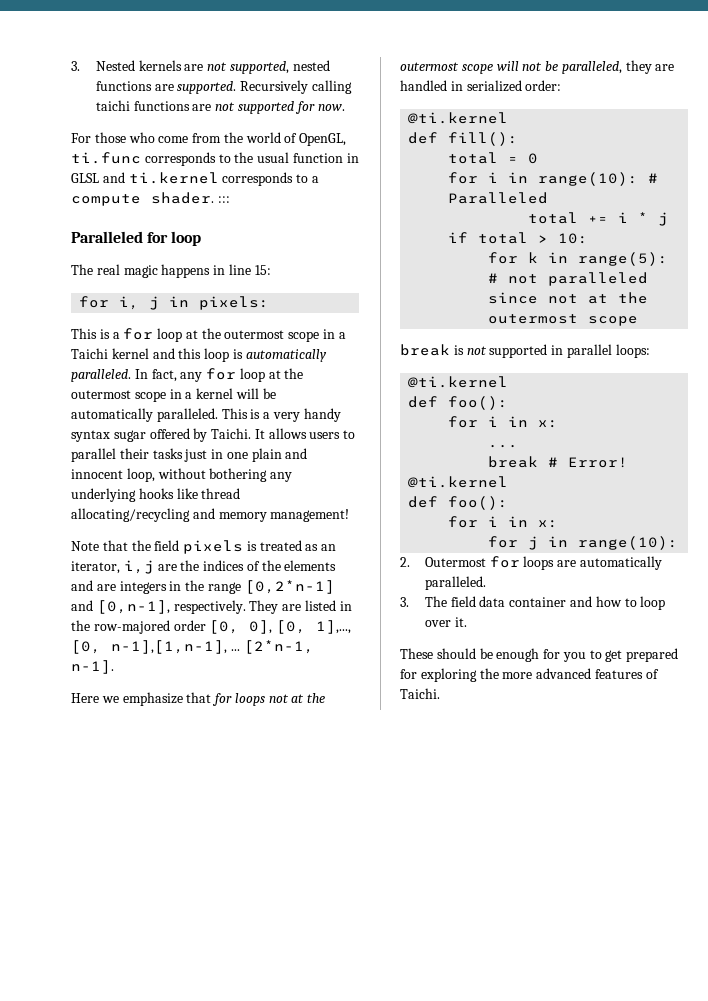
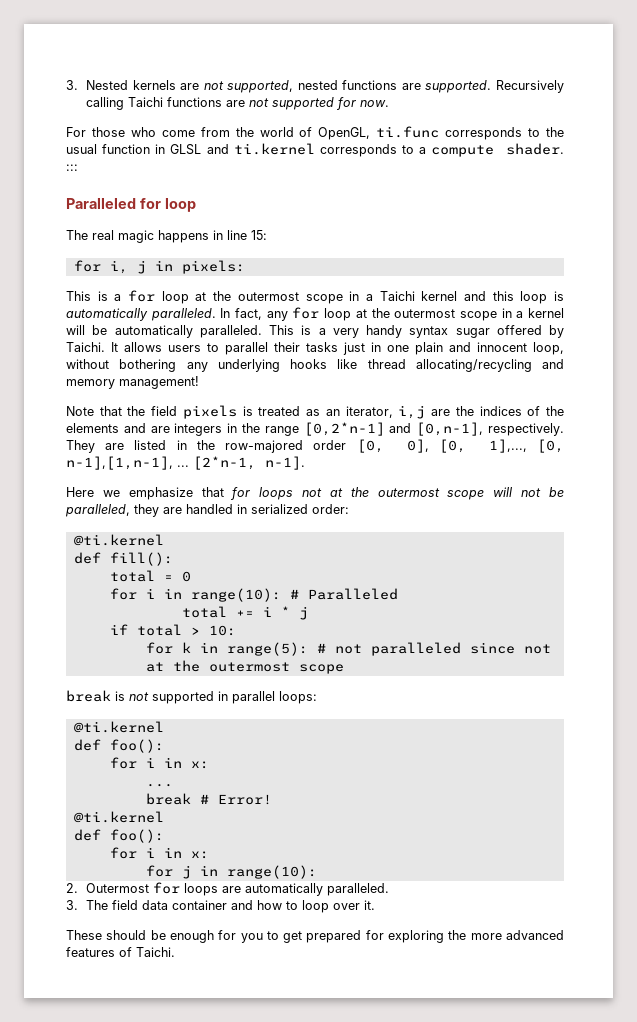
- Recursively calling taichi functions are not supported for now.
+ Recursively calling Taichi functions are not supported for now.

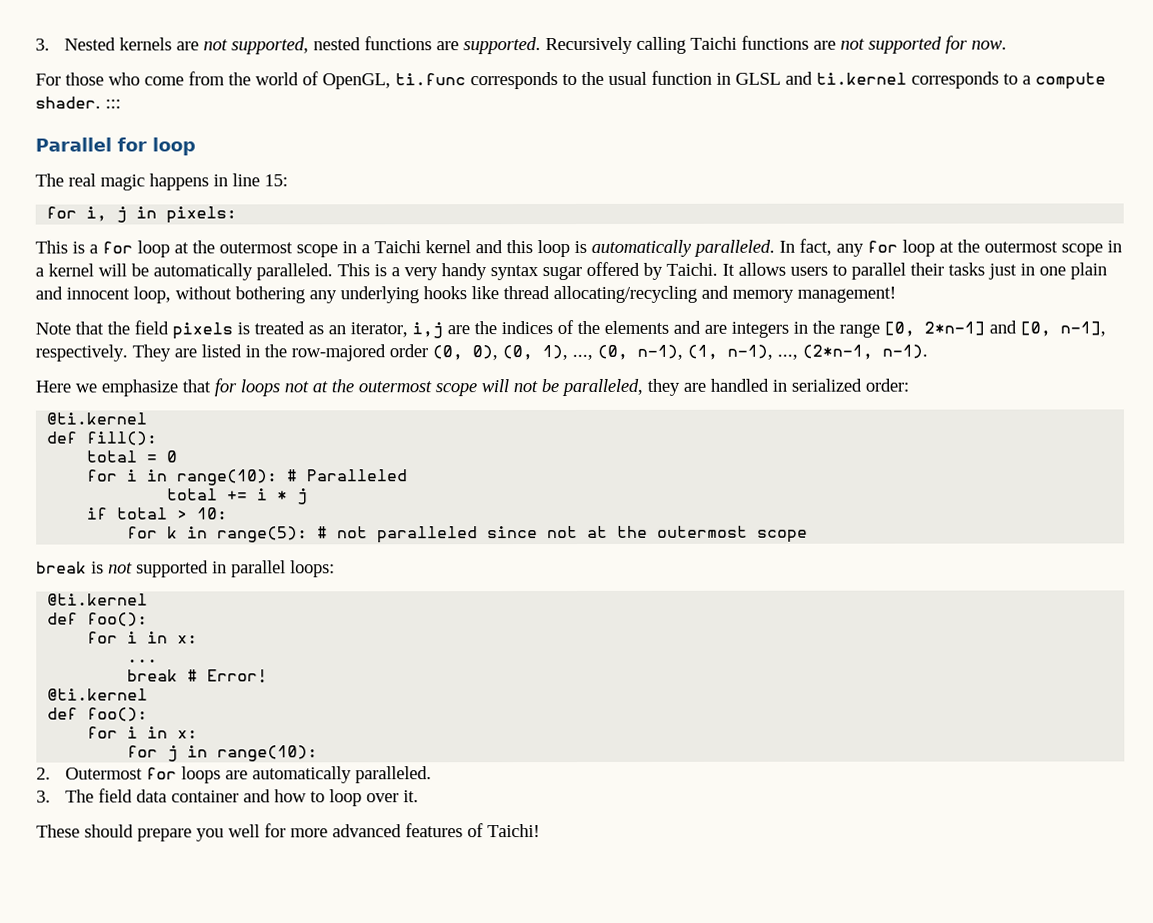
- Paralleled for loop
+ Parallel for loop
- Note that the field pixels is treated as an iterator, i,j are the indices of the elements and are integers in the range [0,2*n-1] and [0,n-1], respectively.
+ Note that the field pixels is treated as an iterator, i,j are the indices of the elements and are integers in the range [0, 2*n-1] and [0, n-1], respectively.
- They are listed in the row-majored order [0, 0], [0, 1],..., [0, n-1],[1,n-1], ... [2*n-1, n-1].
+ They are listed in the row-majored order (0, 0), (0, 1), ..., (0, n-1), (1, n-1), ..., (2*n-1, n-1).
- These should be enough for you to get prepared for exploring the more advanced features of Taichi.
+ These should prepare you well for more advanced features of Taichi!

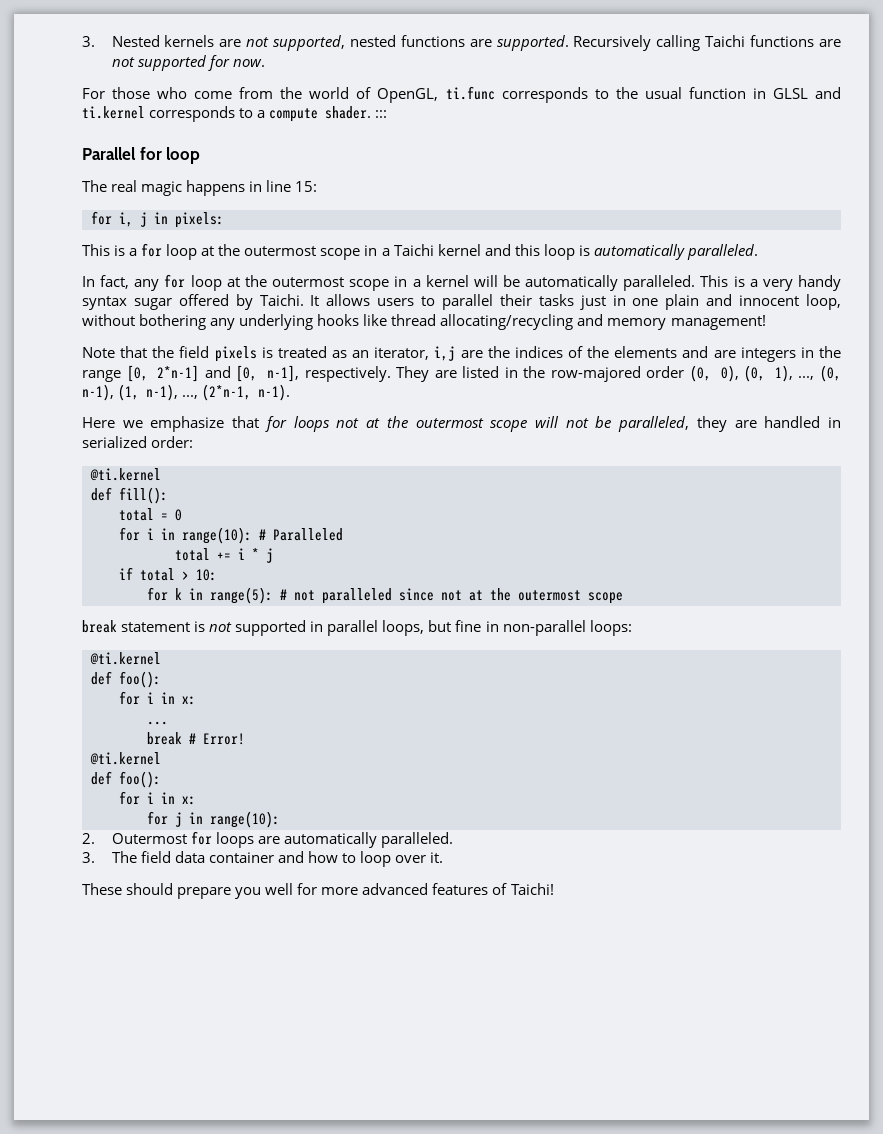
- This is a for loop at the outermost scope in a Taichi kernel and this loop is automatically paralleled. In fact, any for loop at the outermost scope in a kernel will be automatically paralleled.
+ This is a for loop at the outermost scope in a Taichi kernel and this loop is automatically paralleled.
+ In fact, any for loop at the outermost scope in a kernel will be automatically paralleled.
- break is not supported in parallel loops:
+ break statement is not supported in parallel loops, but fine in non-parallel loops:

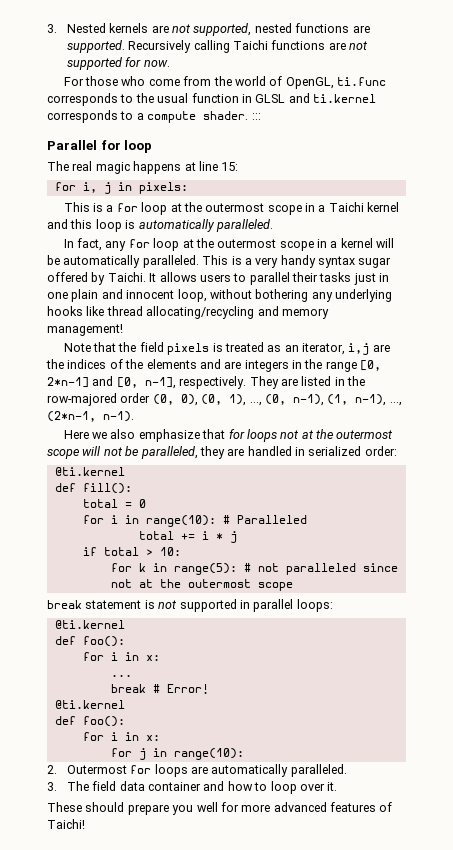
- The real magic happens in line 15:
+ The real magic happens at line 15:
- Here we emphasize that for loops not at the outermost scope will not be paralleled, they are handled in serialized order:
+ Here we also emphasize that for loops not at the outermost scope will not be paralleled, they are handled in serialized order:
- break statement is not supported in parallel loops, but fine in non-parallel loops:
+ break statement is not supported in parallel loops:

